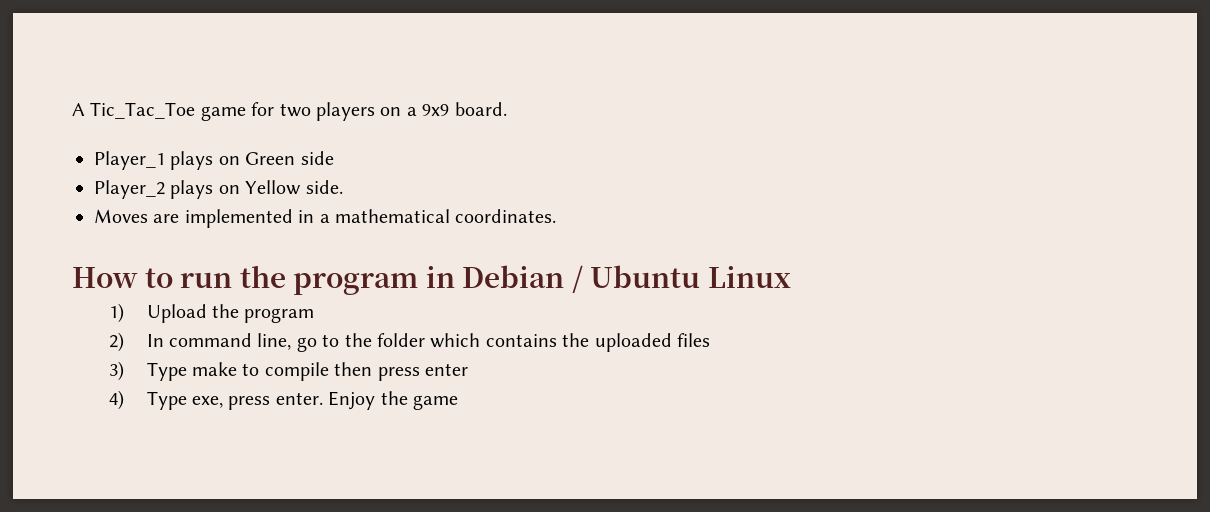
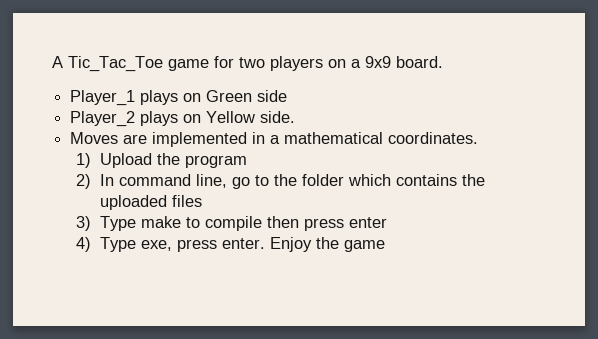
- How to run the program in Debian / Ubuntu Linux

